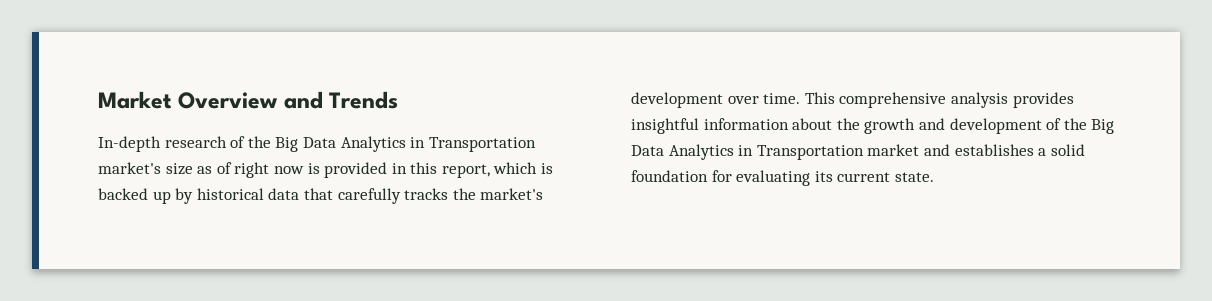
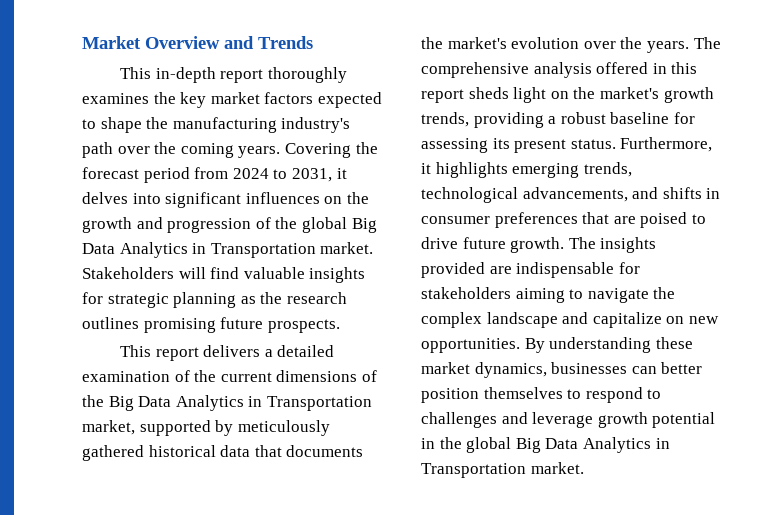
- In-depth research of the Big Data Analytics in Transportation market's size as of right now is provided in this report, which is backed up by historical data that carefully tracks the market's development over time. This comprehensive analysis provides insightful information about the growth and development of the Big Data Analytics in Transportation market and establishes a solid foundation for evaluating its current state.
+ This in-depth report thoroughly examines the key market factors expected to shape the manufacturing industry's path over the coming years. Covering the forecast period from 2024 to 2031, it delves into significant influences on the growth and progression of the global Big Data Analytics in Transportation market. Stakeholders will find valuable insights for strategic planning as the research outlines promising future prospects.
+ This report delivers a detailed examination of the current dimensions of the Big Data Analytics in Transportation market, supported by meticulously gathered historical data that documents the market's evolution over the years. The comprehensive analysis offered in this report sheds light on the market's growth trends, providing a robust baseline for assessing its present status. Furthermore, it highlights emerging trends, technological advancements, and shifts in consumer preferences that are poised to drive future growth. The insights provided are indispensable for stakeholders aiming to navigate the complex landscape and capitalize on new opportunities. By understanding these market dynamics, businesses can better position themselves to respond to challenges and leverage growth potential in the global Big Data Analytics in Transportation market.

